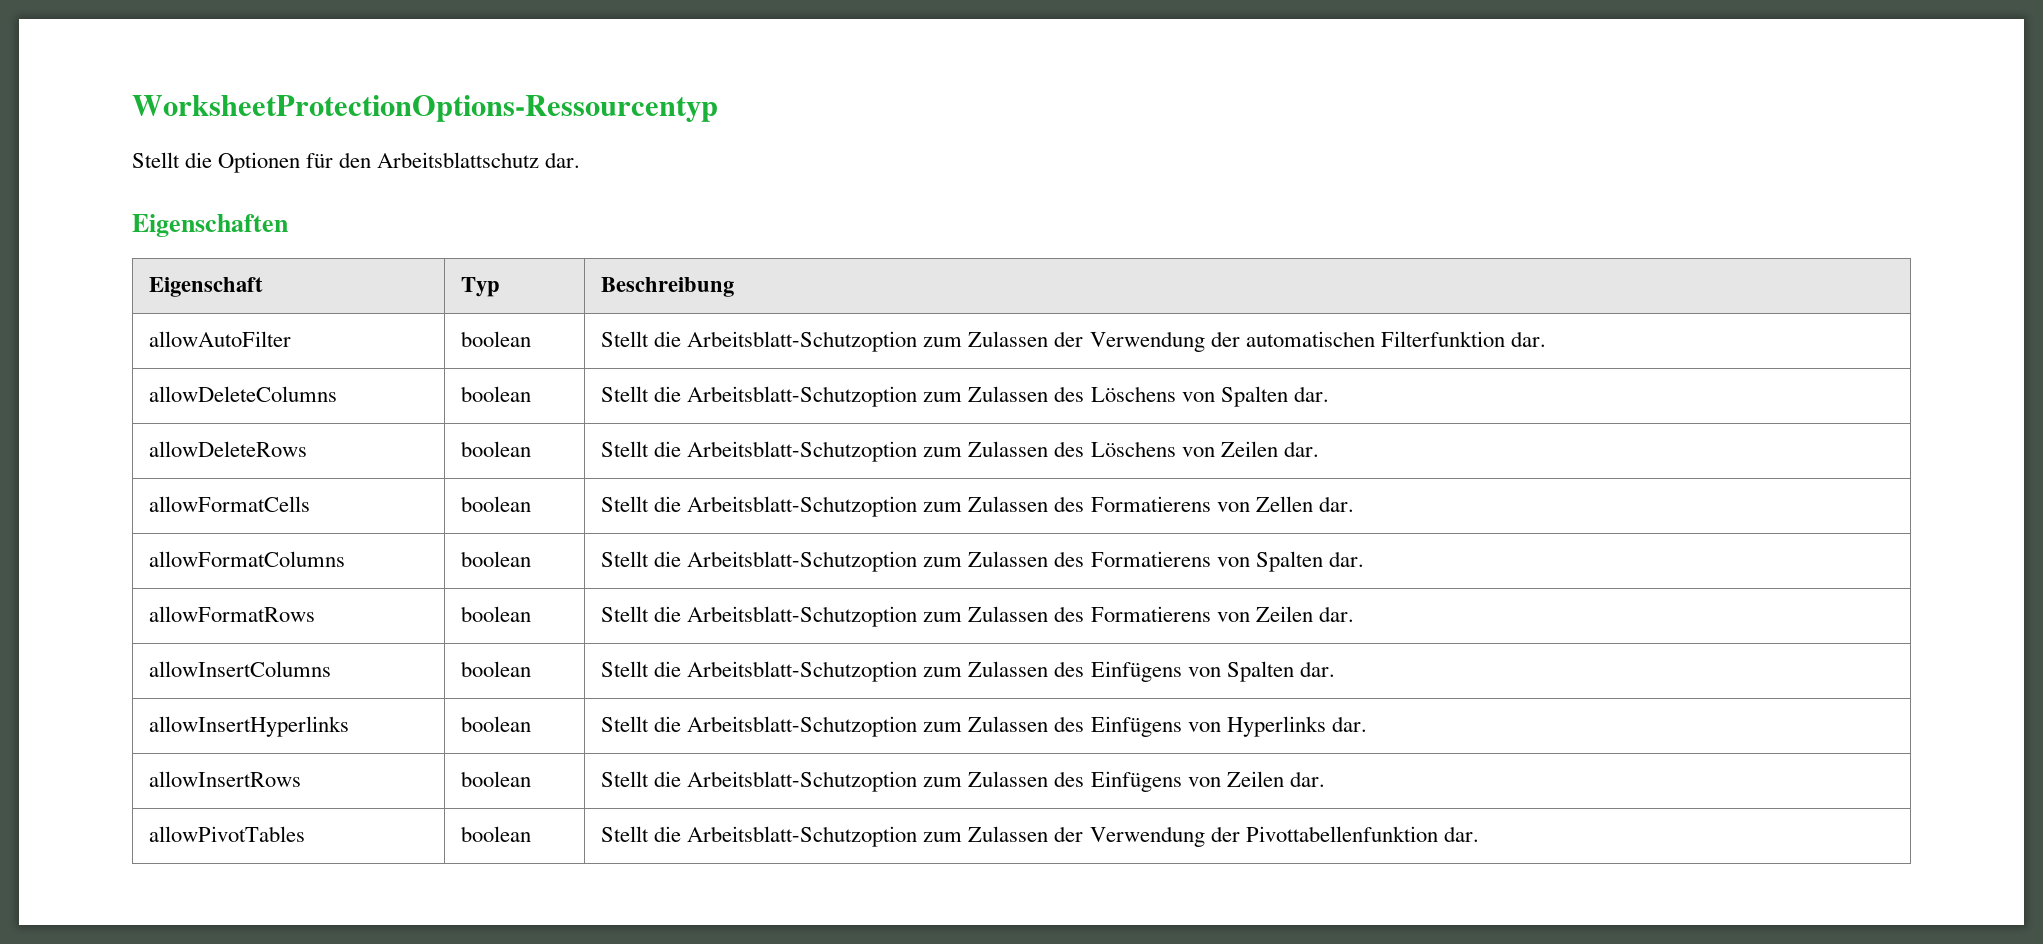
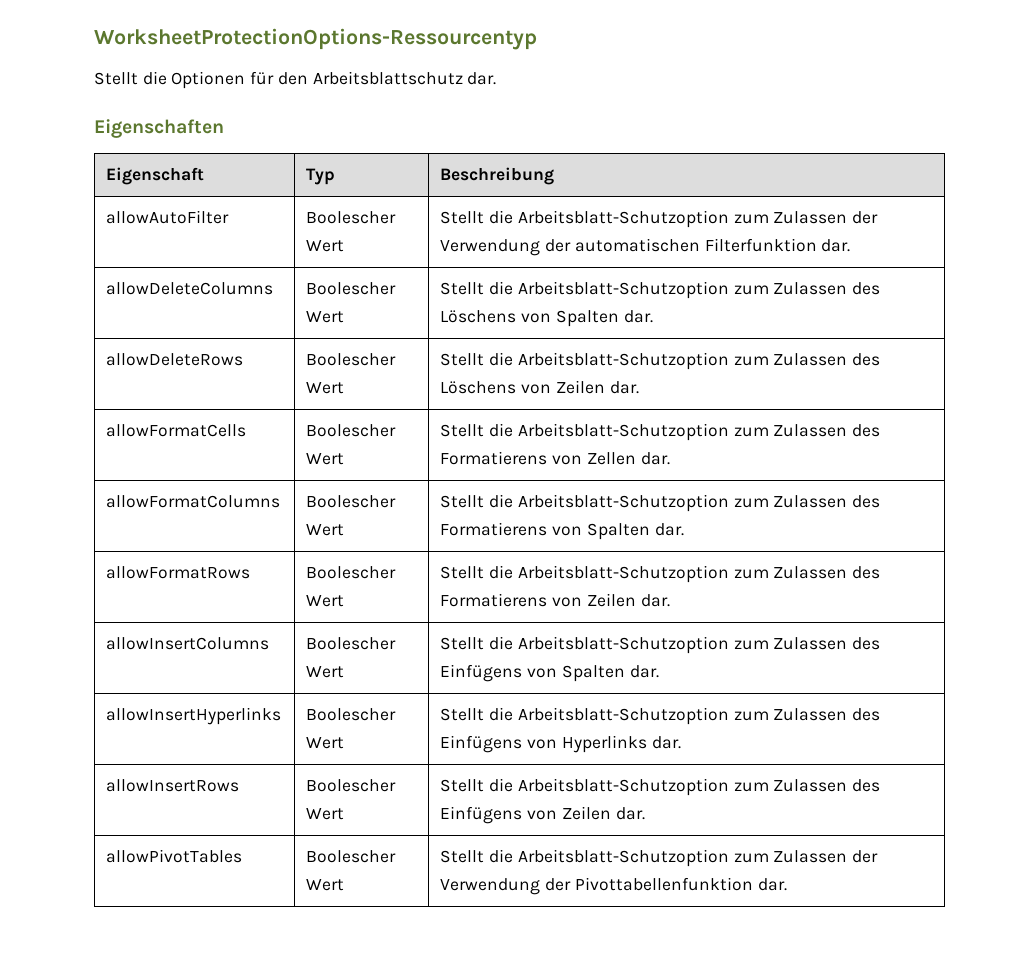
- allowAutoFilter | boolean | Stellt die Arbeitsblatt-Schutzoption zum Zulassen der Verwendung der automatischen Filterfunktion dar.
+ allowAutoFilter | Boolescher Wert | Stellt die Arbeitsblatt-Schutzoption zum Zulassen der Verwendung der automatischen Filterfunktion dar.
- allowDeleteColumns | boolean | Stellt die Arbeitsblatt-Schutzoption zum Zulassen des Löschens von Spalten dar.
+ allowDeleteColumns | Boolescher Wert | Stellt die Arbeitsblatt-Schutzoption zum Zulassen des Löschens von Spalten dar.
- allowDeleteRows | boolean | Stellt die Arbeitsblatt-Schutzoption zum Zulassen des Löschens von Zeilen dar.
+ allowDeleteRows | Boolescher Wert | Stellt die Arbeitsblatt-Schutzoption zum Zulassen des Löschens von Zeilen dar.
- allowFormatCells | boolean | Stellt die Arbeitsblatt-Schutzoption zum Zulassen des Formatierens von Zellen dar.
+ allowFormatCells | Boolescher Wert | Stellt die Arbeitsblatt-Schutzoption zum Zulassen des Formatierens von Zellen dar.
- allowFormatColumns | boolean | Stellt die Arbeitsblatt-Schutzoption zum Zulassen des Formatierens von Spalten dar.
+ allowFormatColumns | Boolescher Wert | Stellt die Arbeitsblatt-Schutzoption zum Zulassen des Formatierens von Spalten dar.
- allowFormatRows | boolean | Stellt die Arbeitsblatt-Schutzoption zum Zulassen des Formatierens von Zeilen dar.
+ allowFormatRows | Boolescher Wert | Stellt die Arbeitsblatt-Schutzoption zum Zulassen des Formatierens von Zeilen dar.
- allowInsertColumns | boolean | Stellt die Arbeitsblatt-Schutzoption zum Zulassen des Einfügens von Spalten dar.
+ allowInsertColumns | Boolescher Wert | Stellt die Arbeitsblatt-Schutzoption zum Zulassen des Einfügens von Spalten dar.
- allowInsertHyperlinks | boolean | Stellt die Arbeitsblatt-Schutzoption zum Zulassen des Einfügens von Hyperlinks dar.
+ allowInsertHyperlinks | Boolescher Wert | Stellt die Arbeitsblatt-Schutzoption zum Zulassen des Einfügens von Hyperlinks dar.
- allowInsertRows | boolean | Stellt die Arbeitsblatt-Schutzoption zum Zulassen des Einfügens von Zeilen dar.
+ allowInsertRows | Boolescher Wert | Stellt die Arbeitsblatt-Schutzoption zum Zulassen des Einfügens von Zeilen dar.
- allowPivotTables | boolean | Stellt die Arbeitsblatt-Schutzoption zum Zulassen der Verwendung der Pivottabellenfunktion dar.
+ allowPivotTables | Boolescher Wert | Stellt die Arbeitsblatt-Schutzoption zum Zulassen der Verwendung der Pivottabellenfunktion dar.

